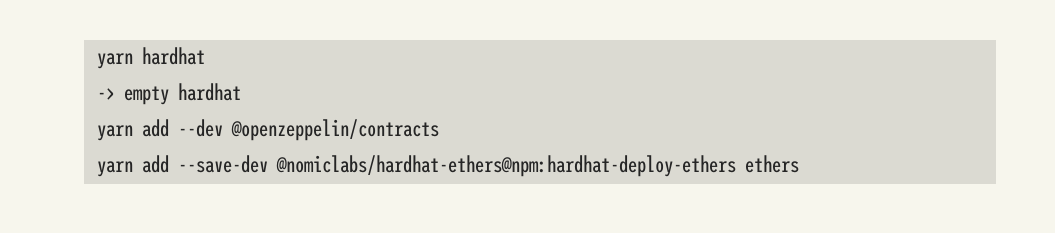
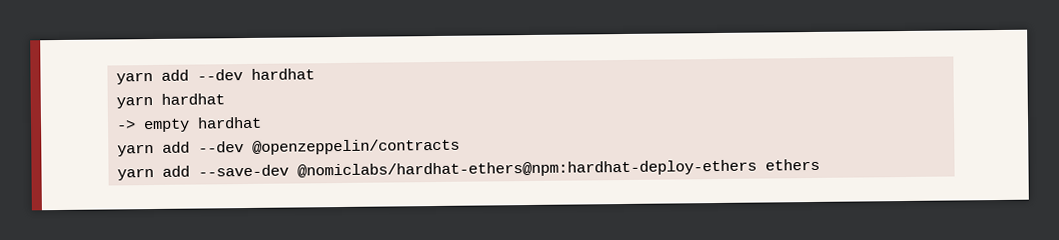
+ yarn add --dev hardhat

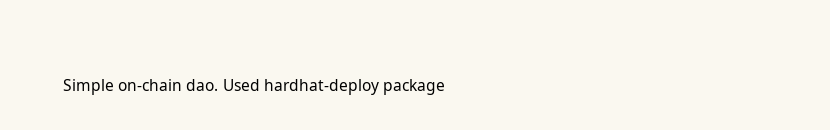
- yarn add --dev hardhat
- yarn hardhat
- -> empty hardhat
- yarn add --dev @openzeppelin/contracts
- yarn add --save-dev @nomiclabs/hardhat-ethers@npm:hardhat-deploy-ethers ethers
+ Simple on-chain dao. Used hardhat-deploy package

